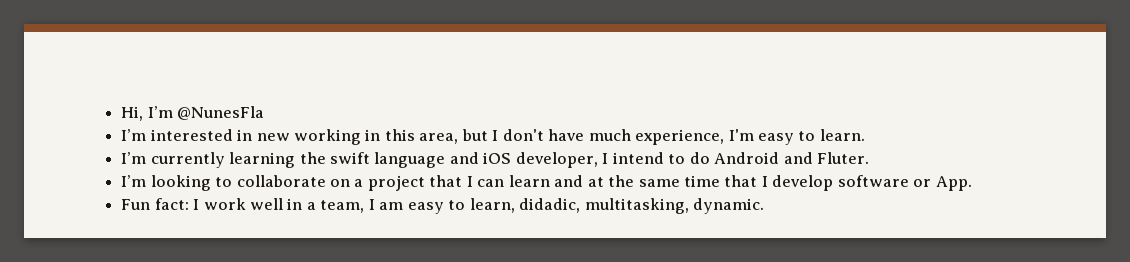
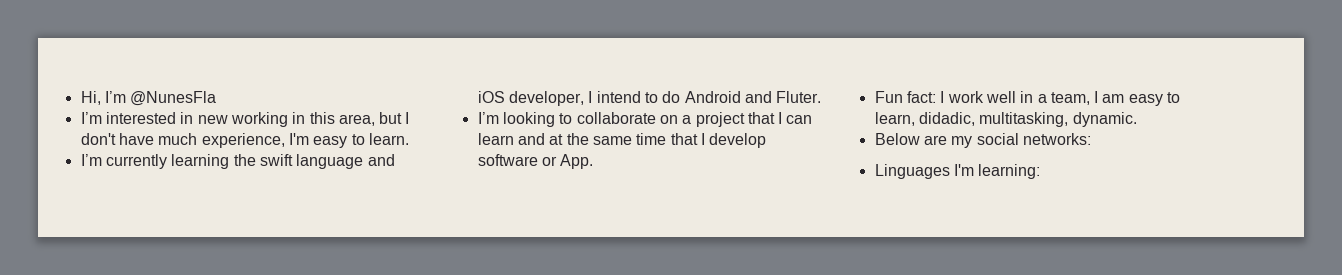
+ Below are my social networks:
+ Linguages I'm learning:

